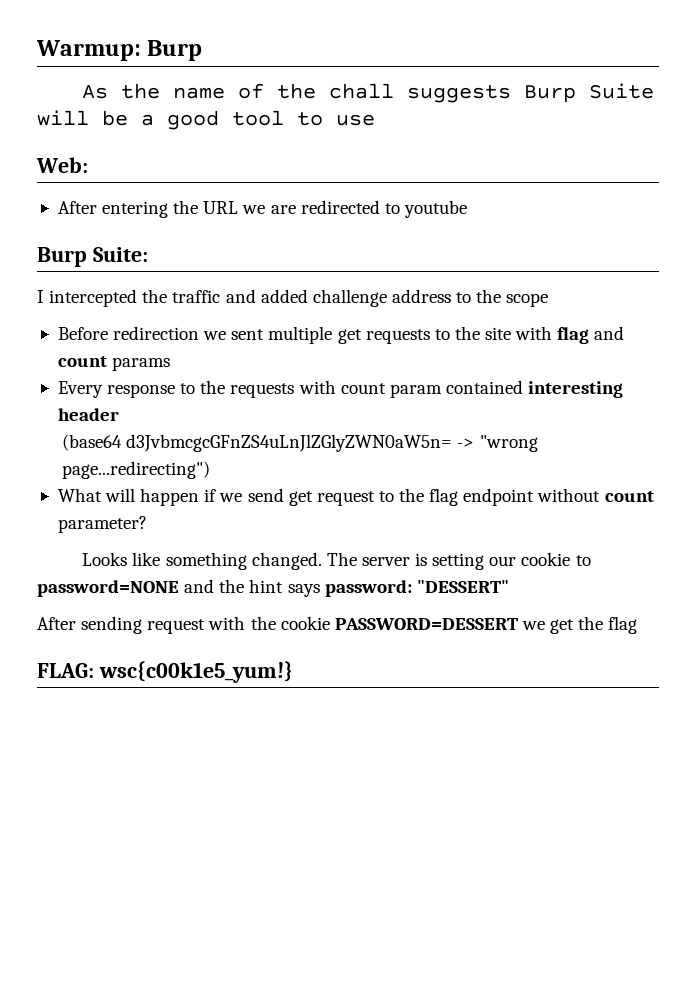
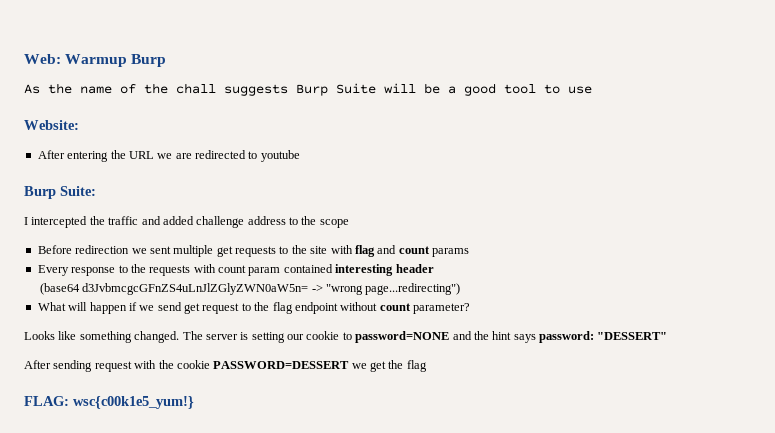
- Warmup: Burp
+ Web: Warmup Burp
- Web:
+ Website:

